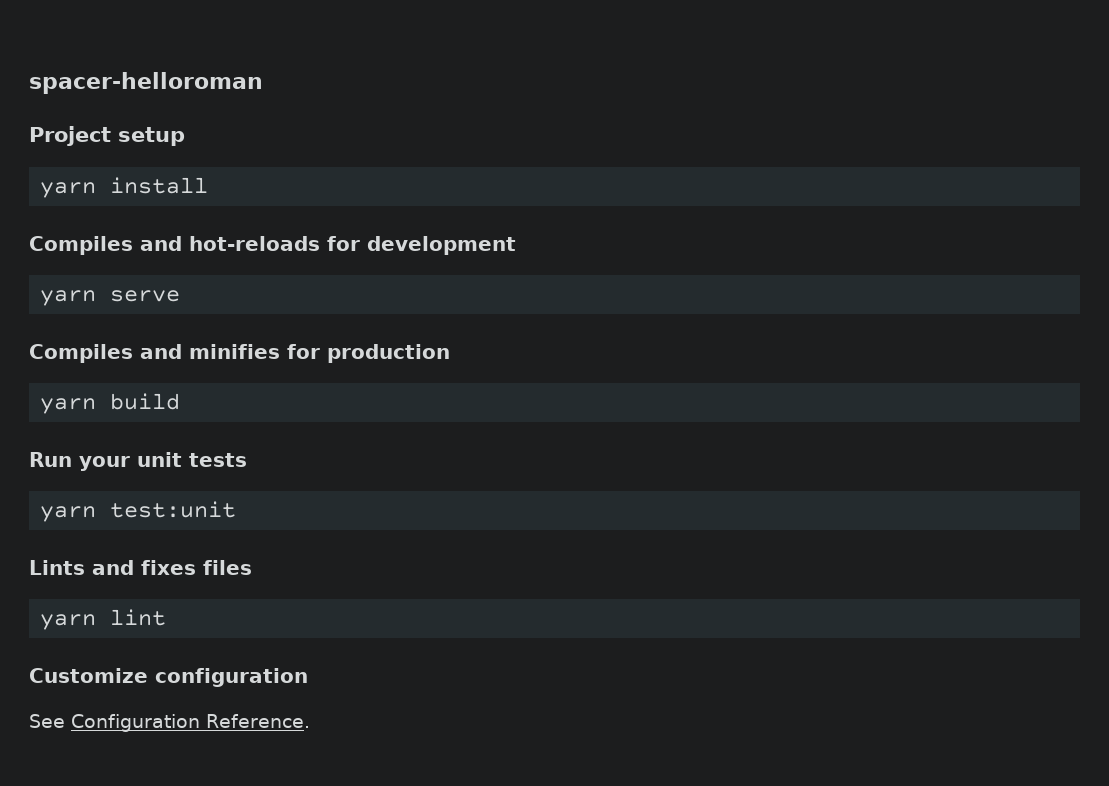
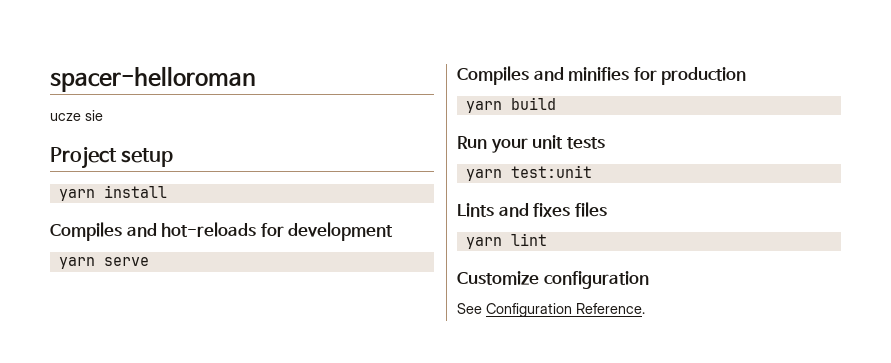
+ ucze sie

